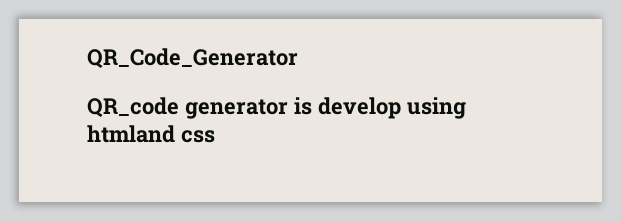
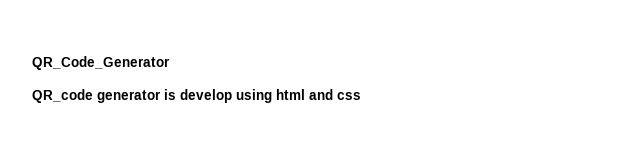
- QR_code generator is develop using htmland css
+ QR_code generator is develop using html and css

